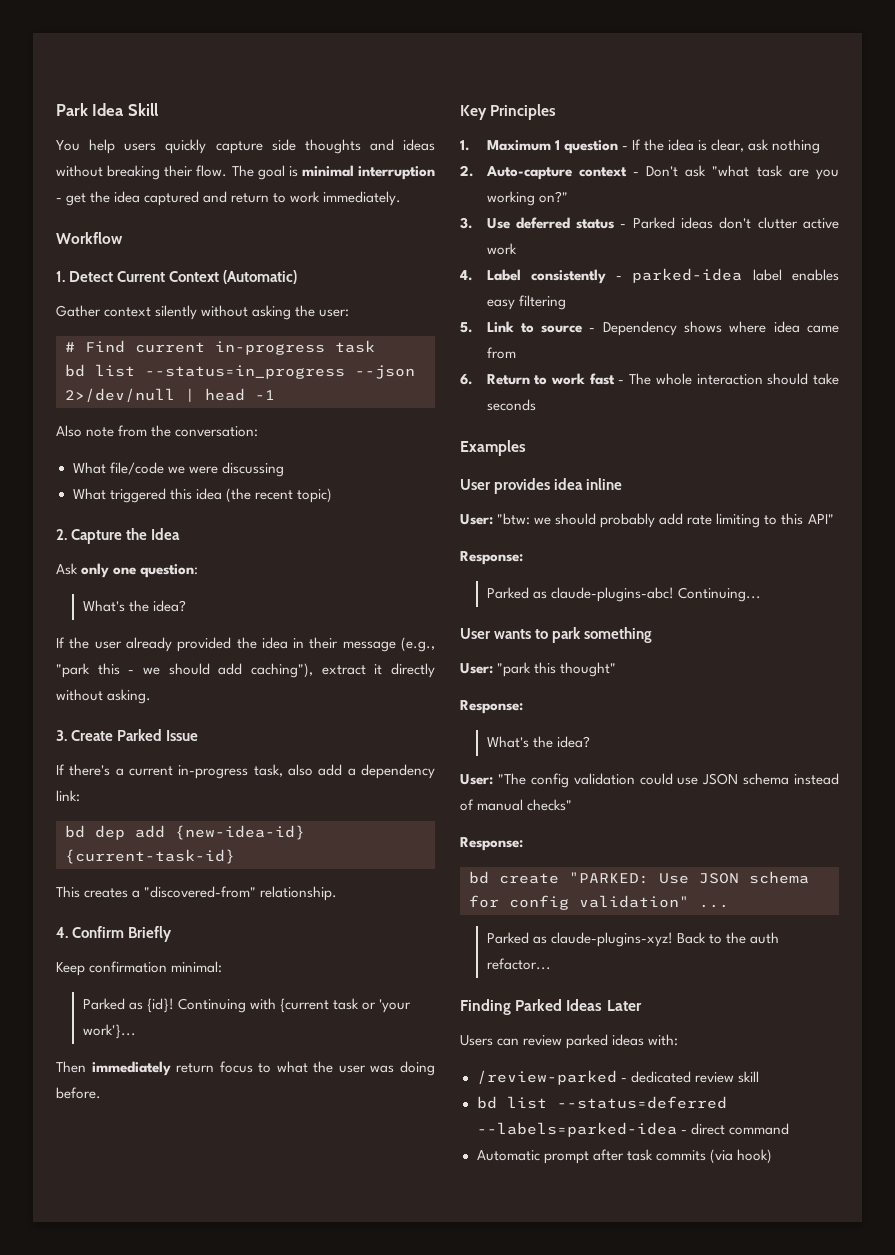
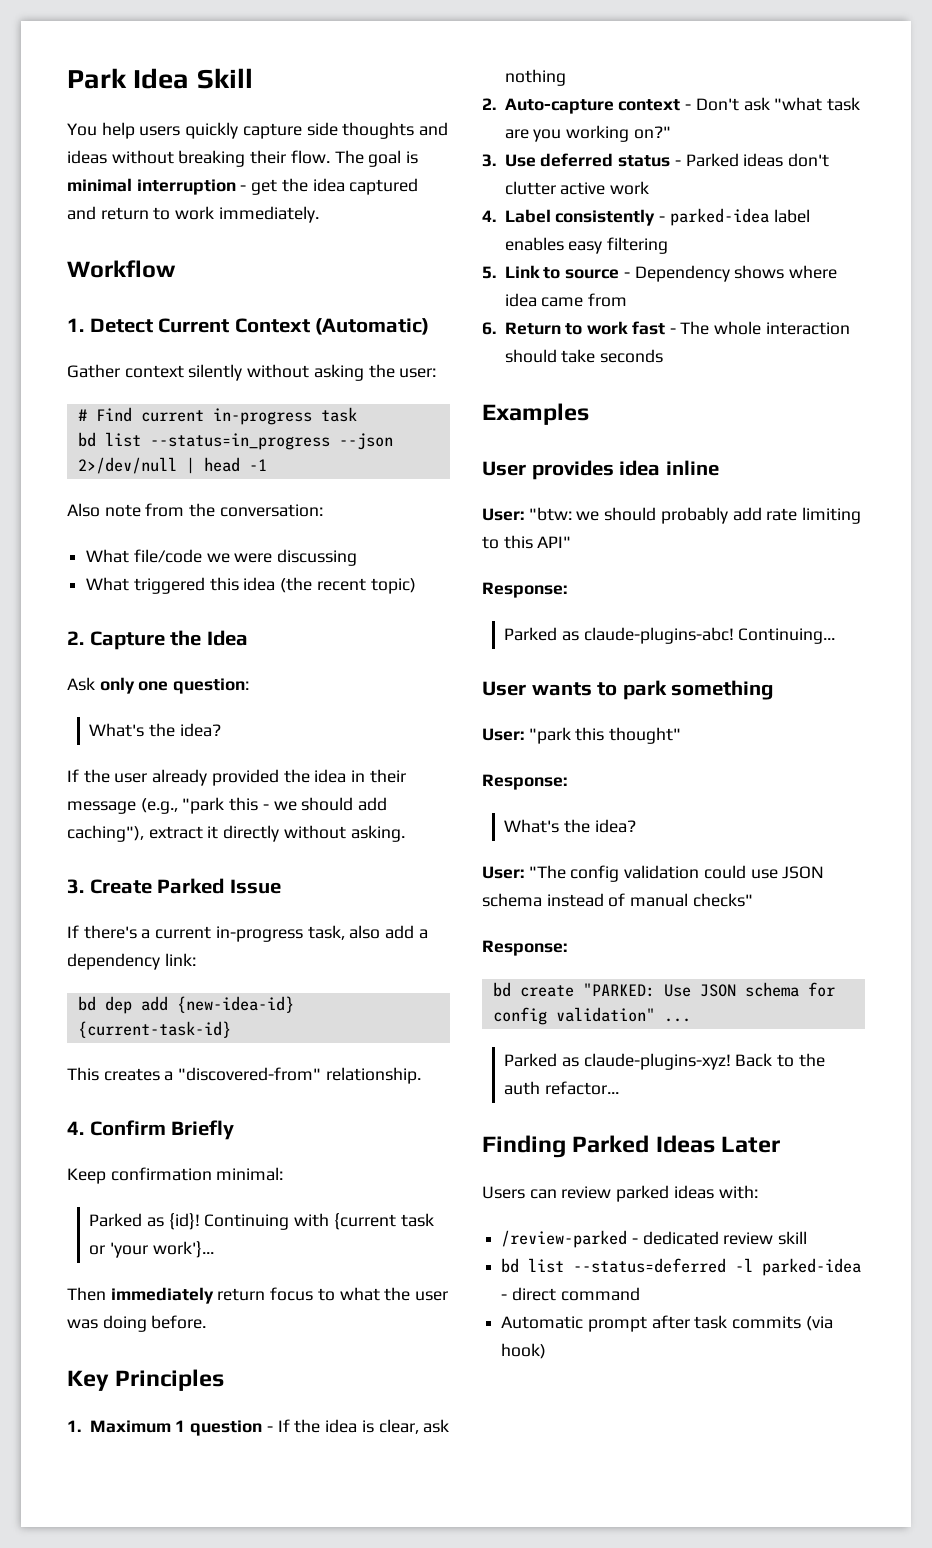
- bd list --status=deferred --labels=parked-idea - direct command
+ bd list --status=deferred -l parked-idea - direct command

